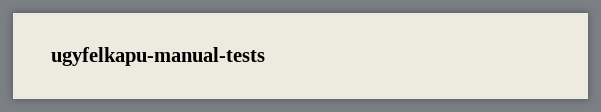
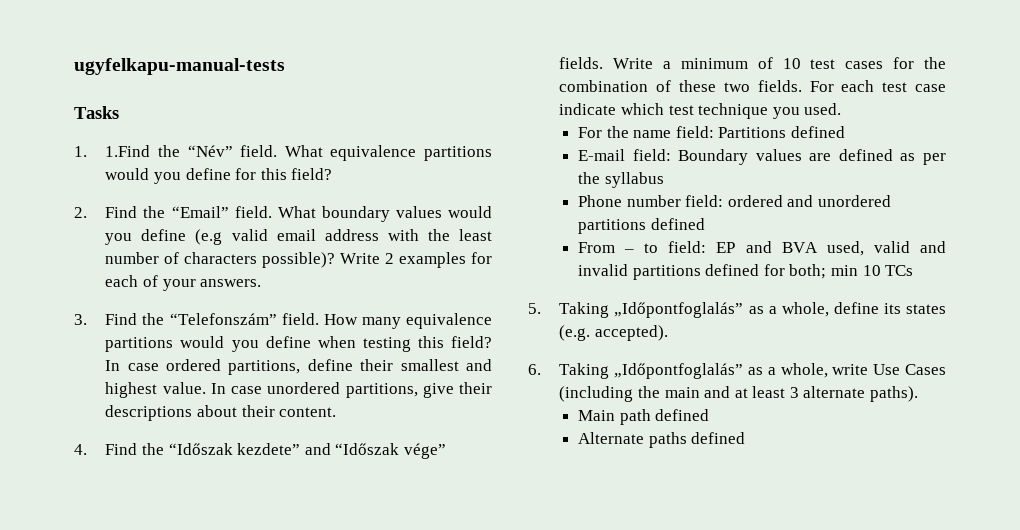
+ Tasks
+ 1. 1.Find the “Név” field. What equivalence partitions would you define for this field?
+ 2. Find the “Email” field. What boundary values would you define (e.g valid email address with the least number of characters possible)? Write 2 examples for each of your answers.
+ 3. Find the “Telefonszám” field. How many equivalence partitions would you define when testing this field? In case ordered partitions, define their smallest and highest value. In case unordered partitions, give their descriptions about their content.
+ 4. Find the “Időszak kezdete” and “Időszak vége” fields. Write a minimum of 10 test cases for the combination of these two fields. For each test case indicate which test technique you used.
+ For the name field: Partitions defined
+ E-mail field: Boundary values are defined as per the syllabus
+ Phone number field: ordered and unordered partitions defined
+ From – to field: EP and BVA used, valid and invalid partitions defined for both; min 10 TCs
+ 5. Taking „Időpontfoglalás” as a whole, define its states (e.g. accepted).
+ 6. Taking „Időpontfoglalás” as a whole, write Use Cases (including the main and at least 3 alternate paths).
+ Main path defined
+ Alternate paths defined

